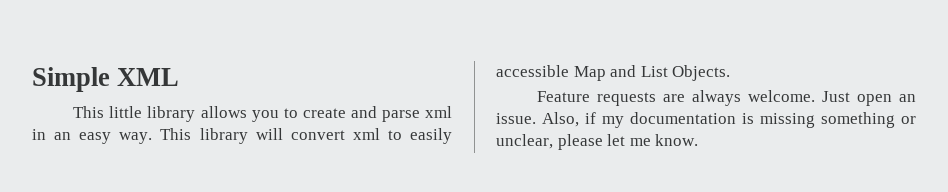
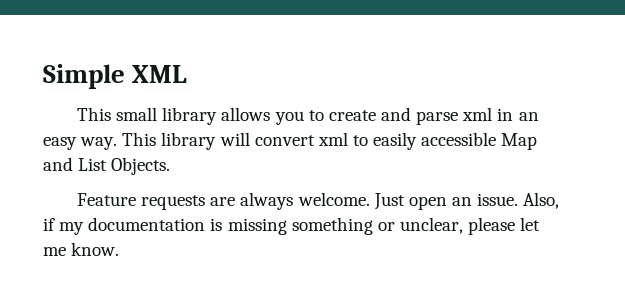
- This little library allows you to create and parse xml in an easy way.
+ This small library allows you to create and parse xml in an easy way.

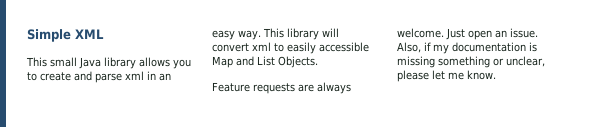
- This small library allows you to create and parse xml in an easy way.
+ This small Java library allows you to create and parse xml in an easy way.

